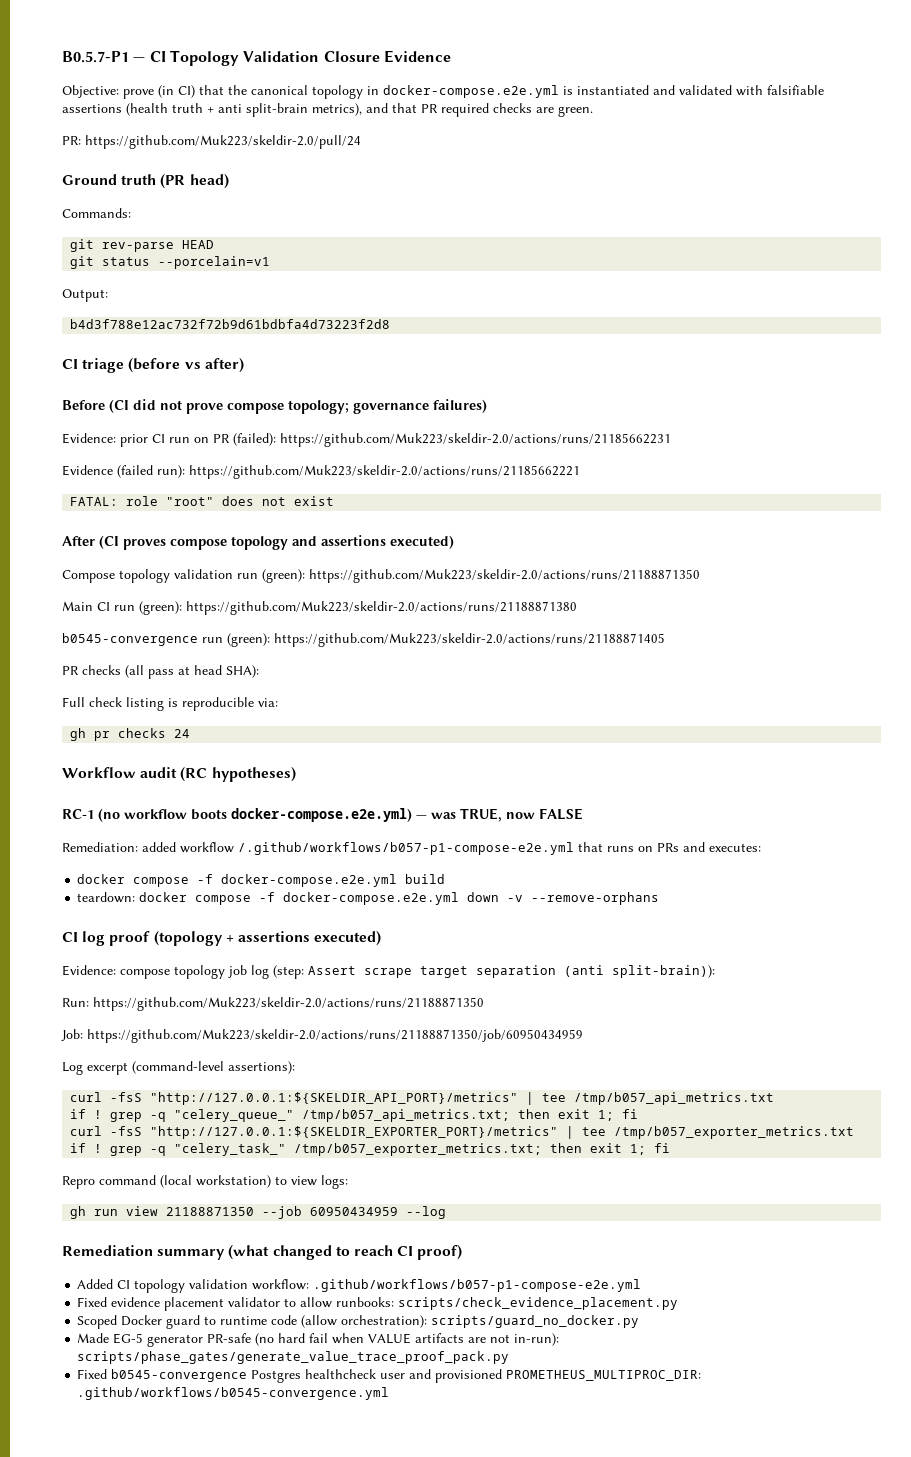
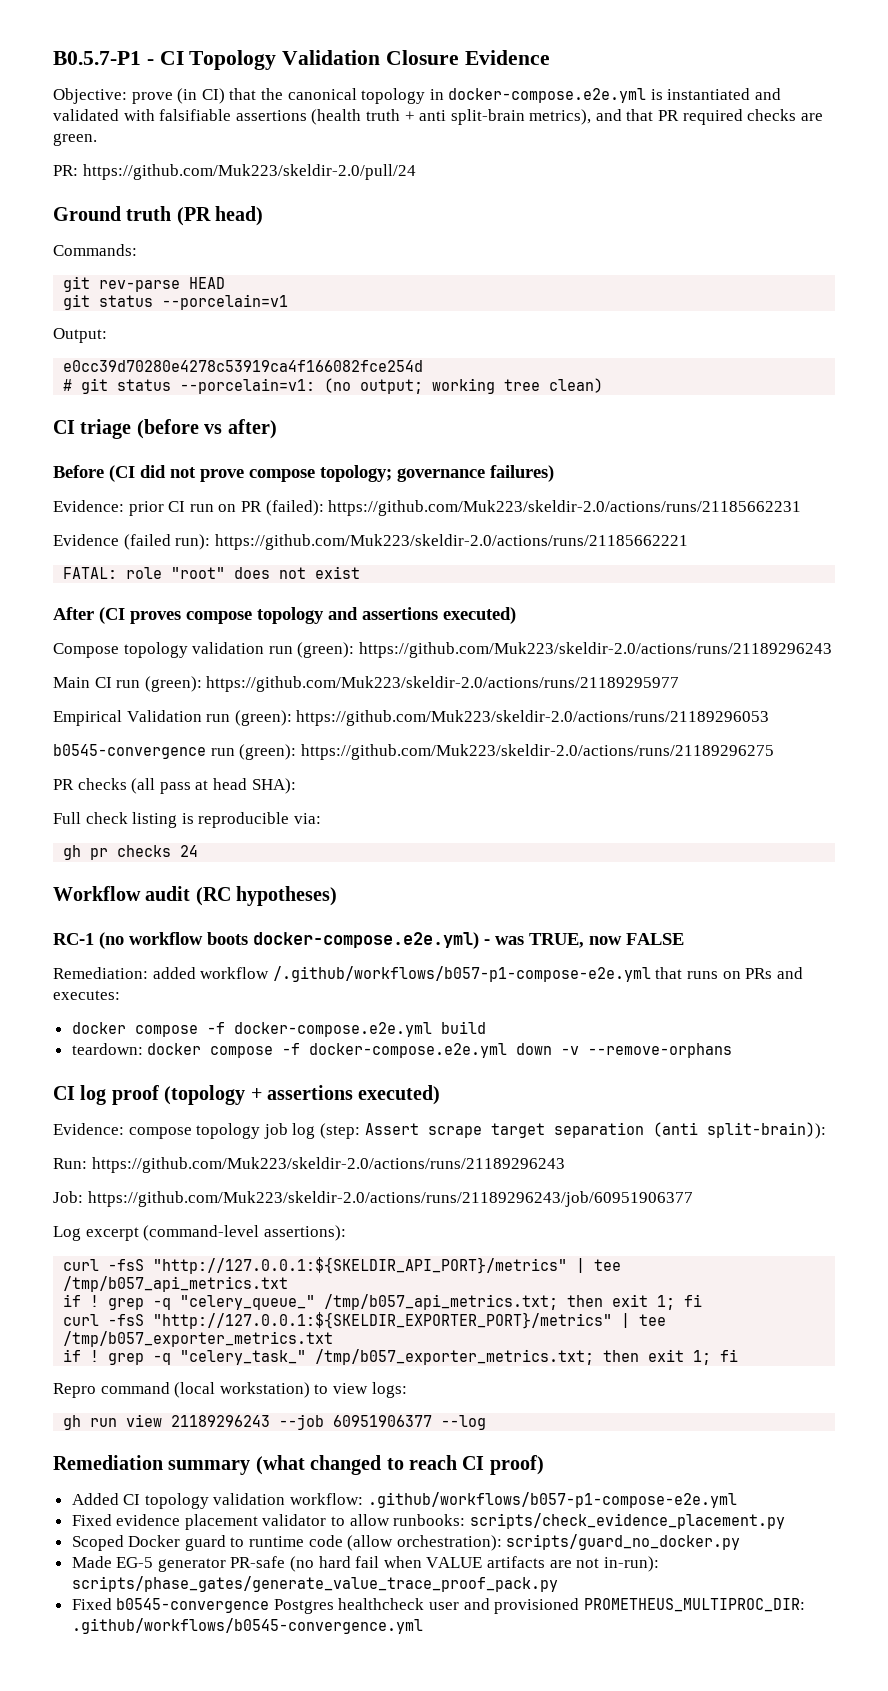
- B0.5.7-P1 — CI Topology Validation Closure Evidence
+ B0.5.7-P1 - CI Topology Validation Closure Evidence
- b4d3f788e12ac732f72b9d61bdbfa4d73223f2d8
+ e0cc39d70280e4278c53919ca4f166082fce254d
+ # git status --porcelain=v1: (no output; working tree clean)
- Compose topology validation run (green): https://github.com/Muk223/skeldir-2.0/actions/runs/21188871350
+ Compose topology validation run (green): https://github.com/Muk223/skeldir-2.0/actions/runs/21189296243
- Main CI run (green): https://github.com/Muk223/skeldir-2.0/actions/runs/21188871380
+ Main CI run (green): https://github.com/Muk223/skeldir-2.0/actions/runs/21189295977
+ Empirical Validation run (green): https://github.com/Muk223/skeldir-2.0/actions/runs/21189296053
- b0545-convergence run (green): https://github.com/Muk223/skeldir-2.0/actions/runs/21188871405
+ b0545-convergence run (green): https://github.com/Muk223/skeldir-2.0/actions/runs/21189296275
- RC-1 (no workflow boots docker-compose.e2e.yml) — was TRUE, now FALSE
+ RC-1 (no workflow boots docker-compose.e2e.yml) - was TRUE, now FALSE
- Run: https://github.com/Muk223/skeldir-2.0/actions/runs/21188871350
+ Run: https://github.com/Muk223/skeldir-2.0/actions/runs/21189296243
- Job: https://github.com/Muk223/skeldir-2.0/actions/runs/21188871350/job/60950434959
+ Job: https://github.com/Muk223/skeldir-2.0/actions/runs/21189296243/job/60951906377
- gh run view 21188871350 --job 60950434959 --log
+ gh run view 21189296243 --job 60951906377 --log

